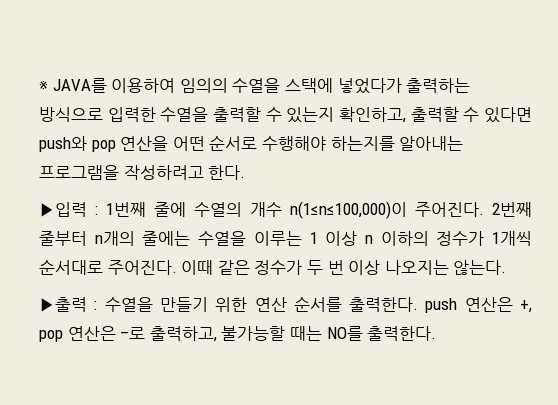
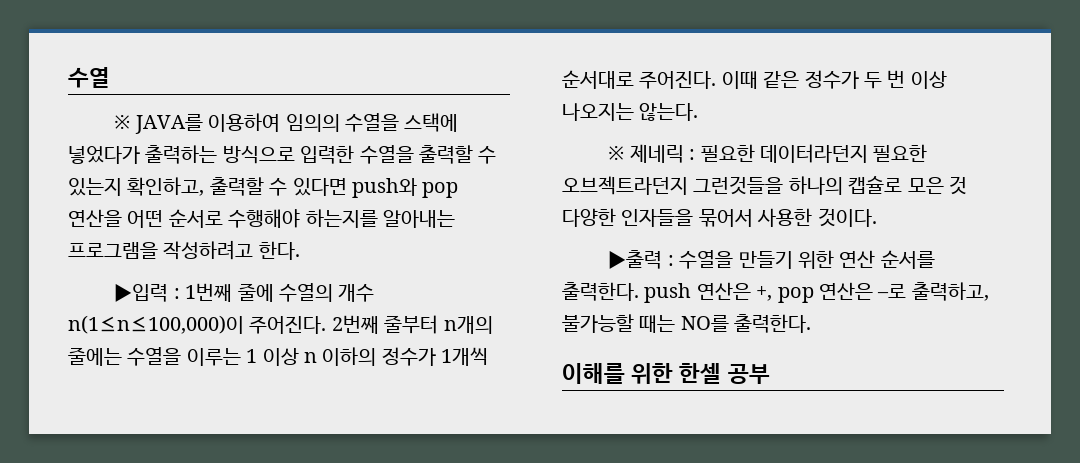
+ 수열
+ ※ 제네릭 : 필요한 데이터라던지 필요한 오브젝트라던지 그런것들을 하나의 캡슐로 모은 것 다양한 인자들을 묶어서 사용한 것이다.
+ 이해를 위한 한셀 공부

